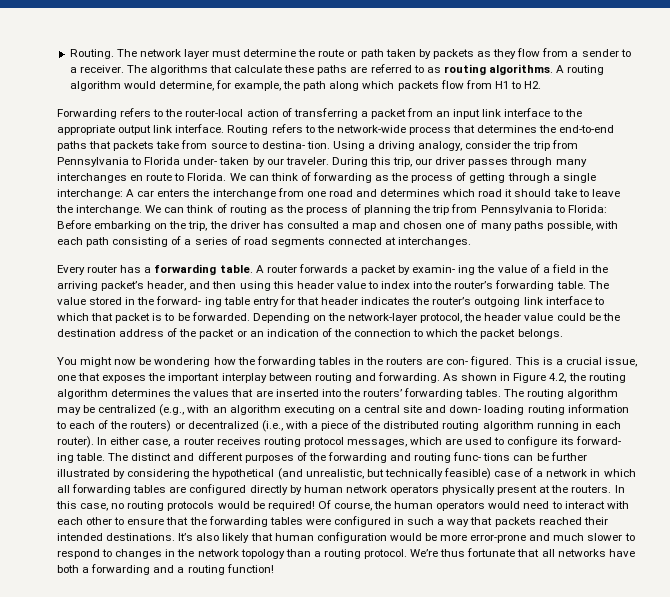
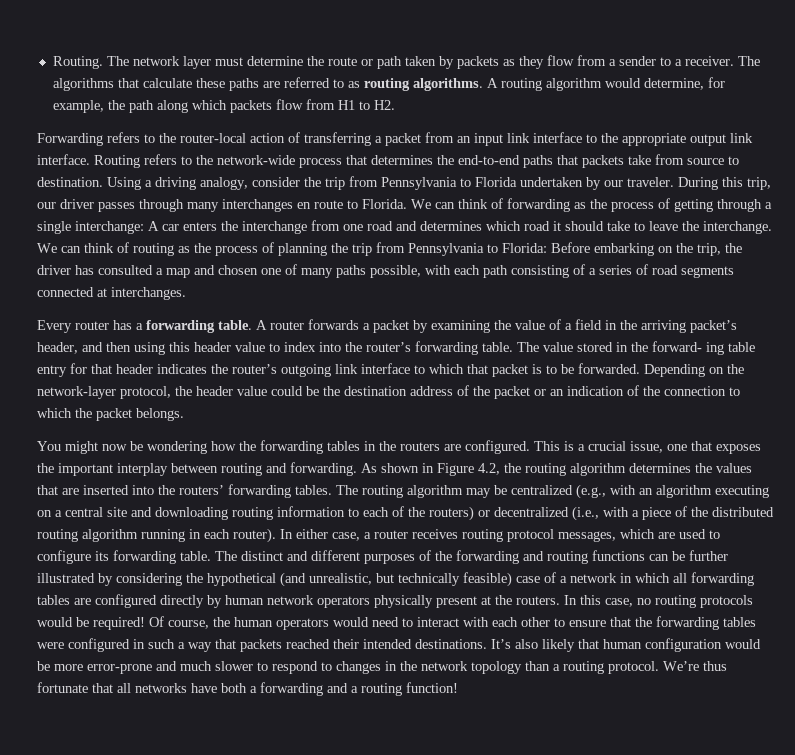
- Routing refers to the network-wide process that determines the end-to-end paths that packets take from source to destina- tion.
+ Routing refers to the network-wide process that determines the end-to-end paths that packets take from source to destination.
- Using a driving analogy, consider the trip from Pennsylvania to Florida under- taken by our traveler.
+ Using a driving analogy, consider the trip from Pennsylvania to Florida undertaken by our traveler.
- A router forwards a packet by examin- ing the value of a field in the arriving packet’s header, and then using this header value to index into the router’s forwarding table.
+ A router forwards a packet by examining the value of a field in the arriving packet’s header, and then using this header value to index into the router’s forwarding table.
- You might now be wondering how the forwarding tables in the routers are con- figured.
+ You might now be wondering how the forwarding tables in the routers are configured.
- The routing algorithm may be centralized (e.g., with an algorithm executing on a central site and down- loading routing information to each of the routers) or decentralized (i.e., with a piece of the distributed routing algorithm running in each router).
+ The routing algorithm may be centralized (e.g., with an algorithm executing on a central site and downloading routing information to each of the routers) or decentralized (i.e., with a piece of the distributed routing algorithm running in each router).
- In either case, a router receives routing protocol messages, which are used to configure its forward- ing table.
+ In either case, a router receives routing protocol messages, which are used to configure its forwarding table.
- The distinct and different purposes of the forwarding and routing func- tions can be further illustrated by considering the hypothetical (and unrealistic, but technically feasible) case of a network in which all forwarding tables are configured directly by human network operators physically present at the routers.
+ The distinct and different purposes of the forwarding and routing functions can be further illustrated by considering the hypothetical (and unrealistic, but technically feasible) case of a network in which all forwarding tables are configured directly by human network operators physically present at the routers.

